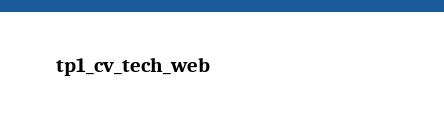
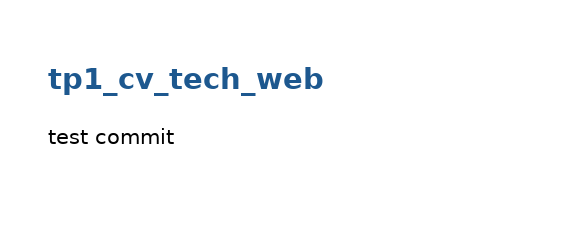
+ test commit

